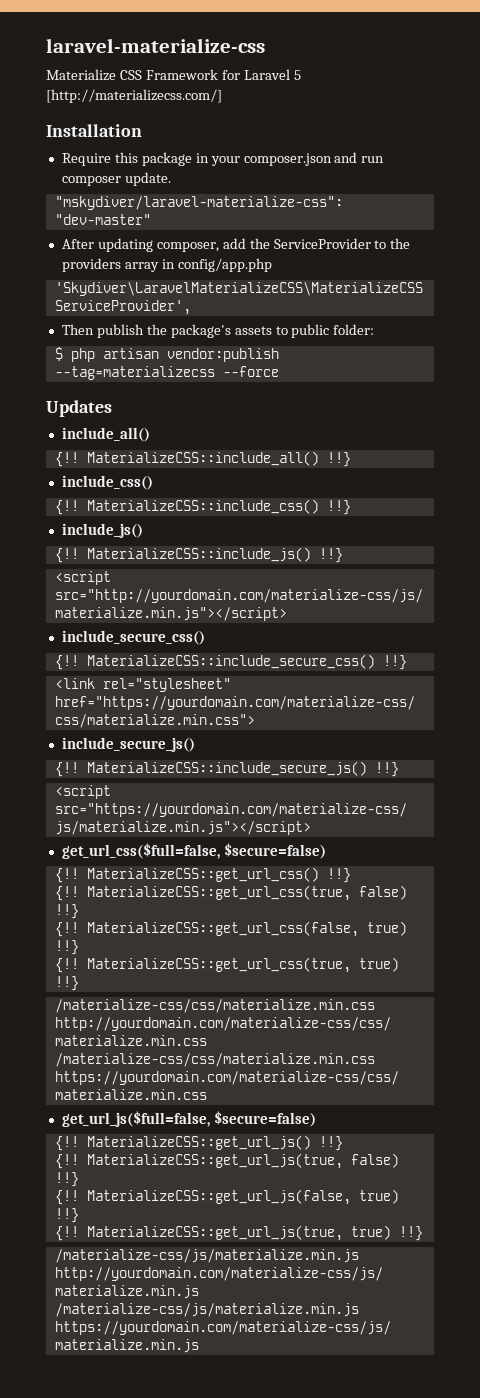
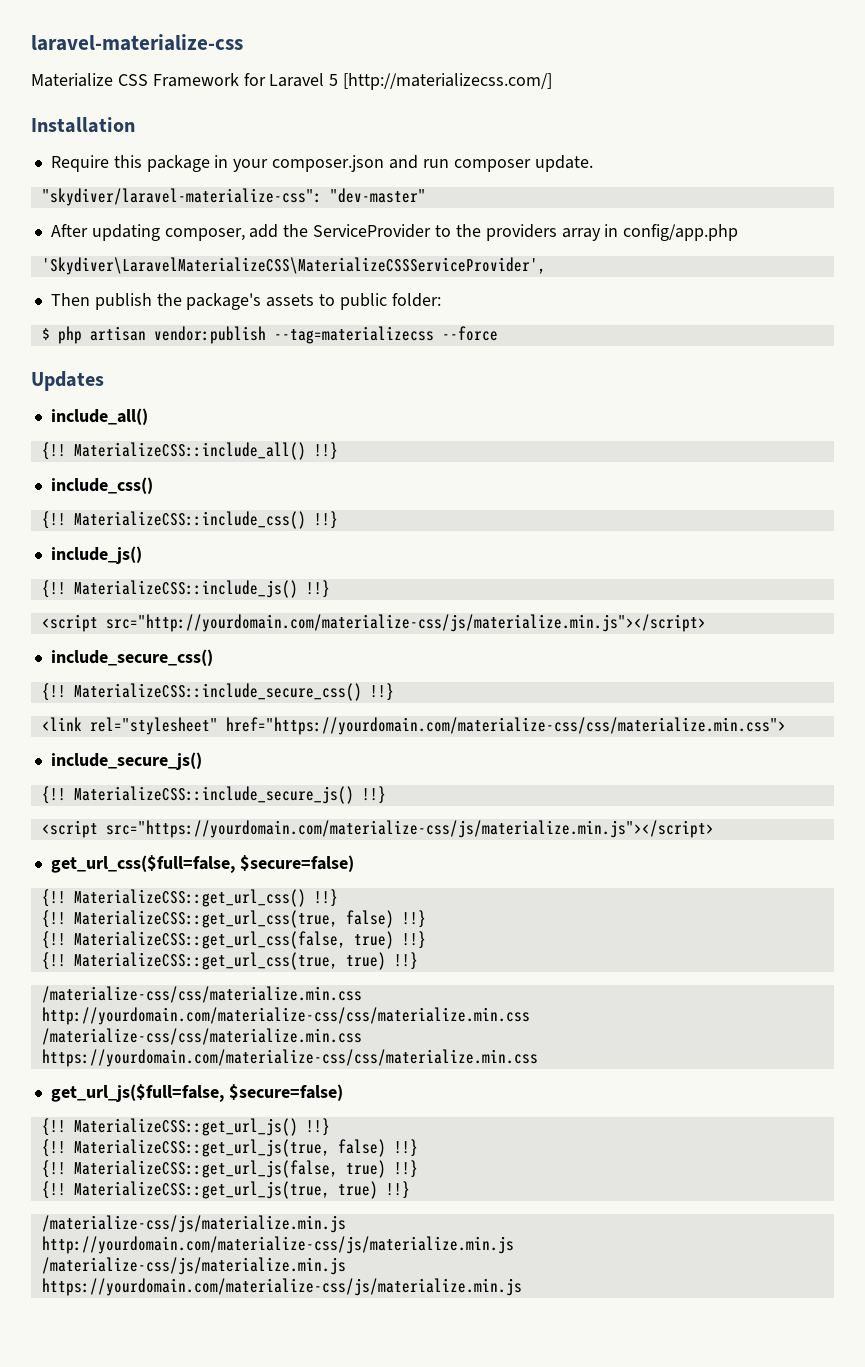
- "mskydiver/laravel-materialize-css": "dev-master"
+ "skydiver/laravel-materialize-css": "dev-master"

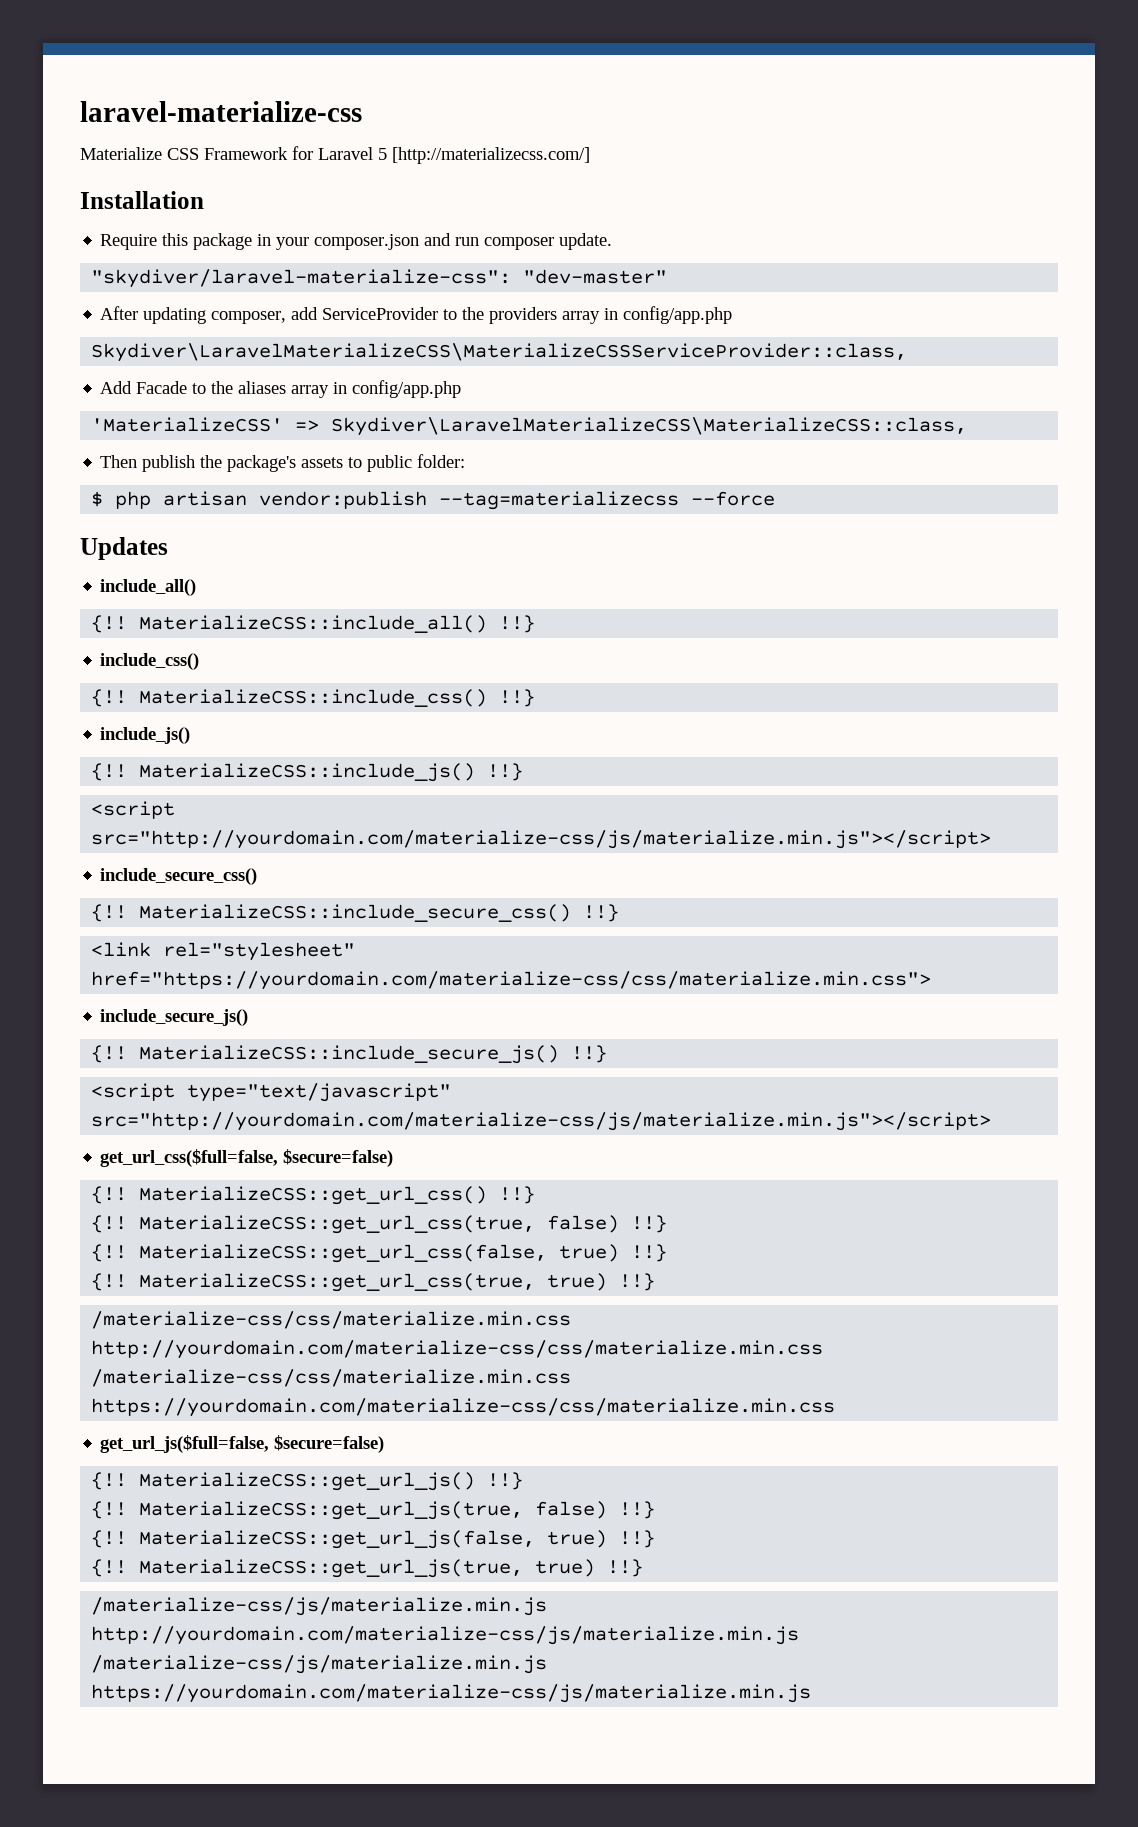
- After updating composer, add the ServiceProvider to the providers array in config/app.php
+ After updating composer, add ServiceProvider to the providers array in config/app.php
- 'Skydiver\LaravelMaterializeCSS\MaterializeCSSServiceProvider',
+ Skydiver\LaravelMaterializeCSS\MaterializeCSSServiceProvider::class,
+ Add Facade to the aliases array in config/app.php
+ 'MaterializeCSS' => Skydiver\LaravelMaterializeCSS\MaterializeCSS::class,
- <script src="https://yourdomain.com/materialize-css/js/materialize.min.js"></script>
+ <script type="text/javascript" src="http://yourdomain.com/materialize-css/js/materialize.min.js"></script>

